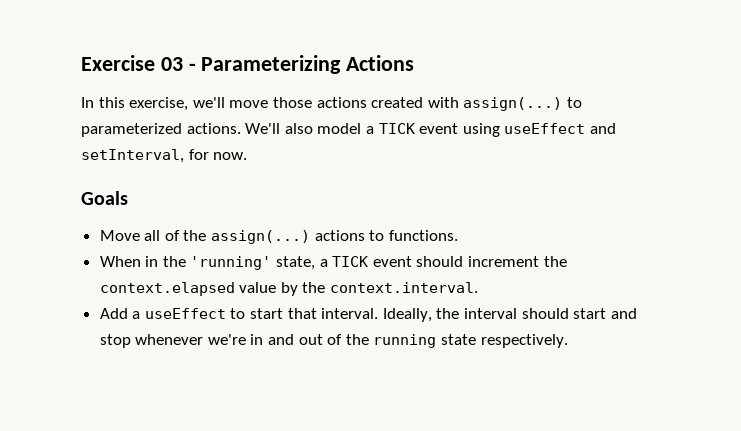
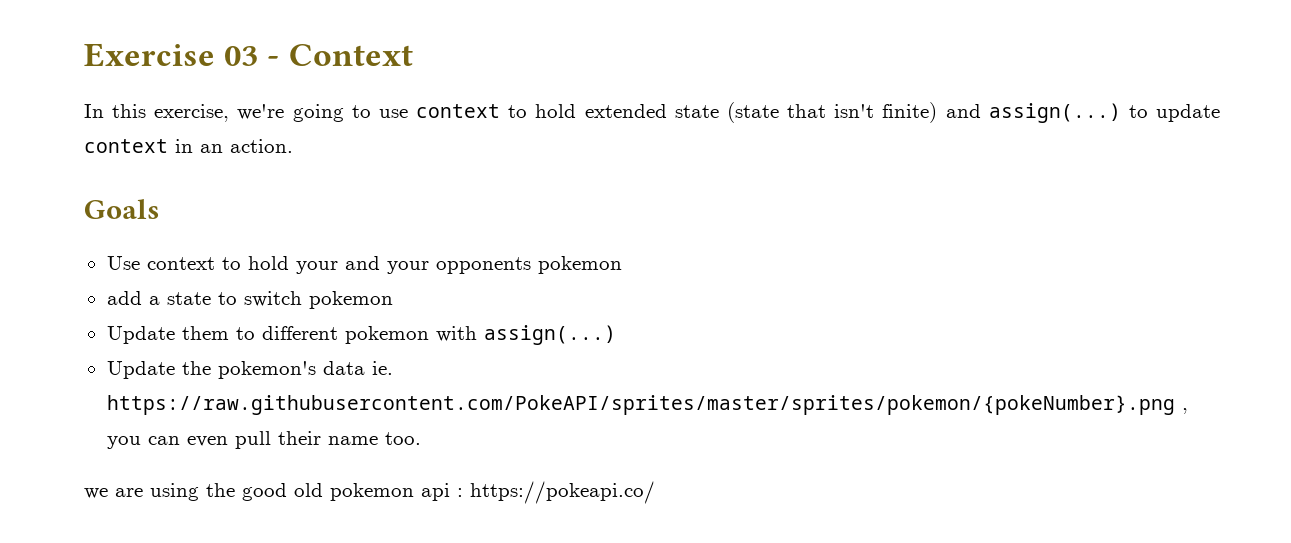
- Exercise 03 - Parameterizing Actions
+ Exercise 03 - Context
- In this exercise, we'll move those actions created with assign(...) to parameterized actions. We'll also model a TICK event using useEffect and setInterval, for now.
+ In this exercise, we're going to use context to hold extended state (state that isn't finite) and assign(...) to update context in an action.
  Goals
- Move all of the assign(...) actions to functions.
- When in the 'running' state, a TICK event should increment the context.elapsed value by the context.interval.
- Add a useEffect to start that interval. Ideally, the interval should start and stop whenever we're in and out of the running state respectively.
+ Use context to hold your and your opponents pokemon
+ add a state to switch pokemon
+ Update them to different pokemon with assign(...)
+ Update the pokemon's data ie. https://raw.githubusercontent.com/PokeAPI/sprites/master/sprites/pokemon/{pokeNumber}.png , you can even pull their name too.
+ we are using the good old pokemon api : https://pokeapi.co/

